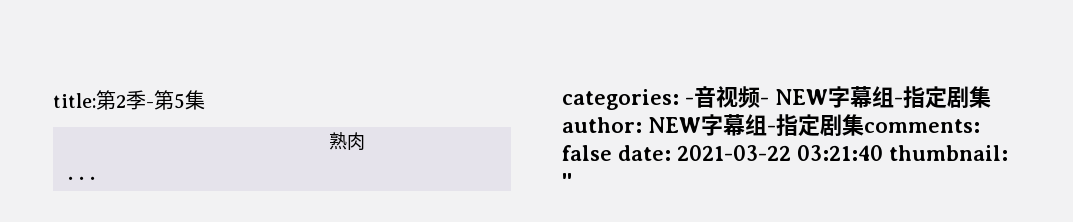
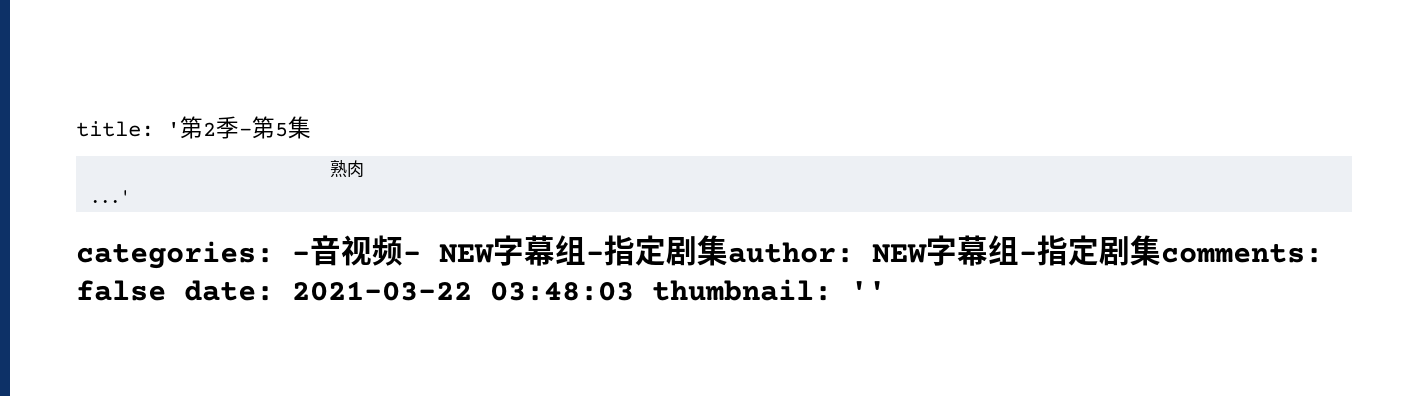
- title:第2季-第5集
+ title: '第2季-第5集
- ...
+ ...'
- categories: -音视频- NEW字幕组-指定剧集author: NEW字幕组-指定剧集comments: false date: 2021-03-22 03:21:40 thumbnail: ''
+ categories: -音视频- NEW字幕组-指定剧集author: NEW字幕组-指定剧集comments: false date: 2021-03-22 03:48:03 thumbnail: ''

